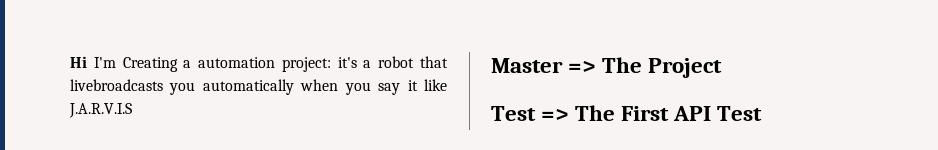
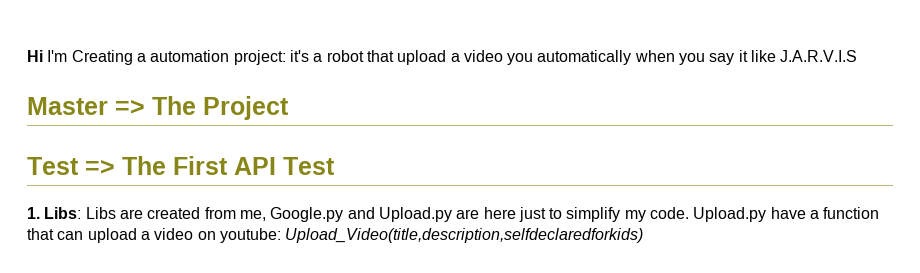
- Hi I'm Creating a automation project: it's a robot that livebroadcasts you automatically when you say it like J.A.R.V.I.S
+ Hi I'm Creating a automation project: it's a robot that upload a video you automatically when you say it like J.A.R.V.I.S
+ 1. Libs: Libs are created from me, Google.py and Upload.py are here just to simplify my code. Upload.py have a function that can upload a video on youtube: Upload_Video(title,description,selfdeclaredforkids)

